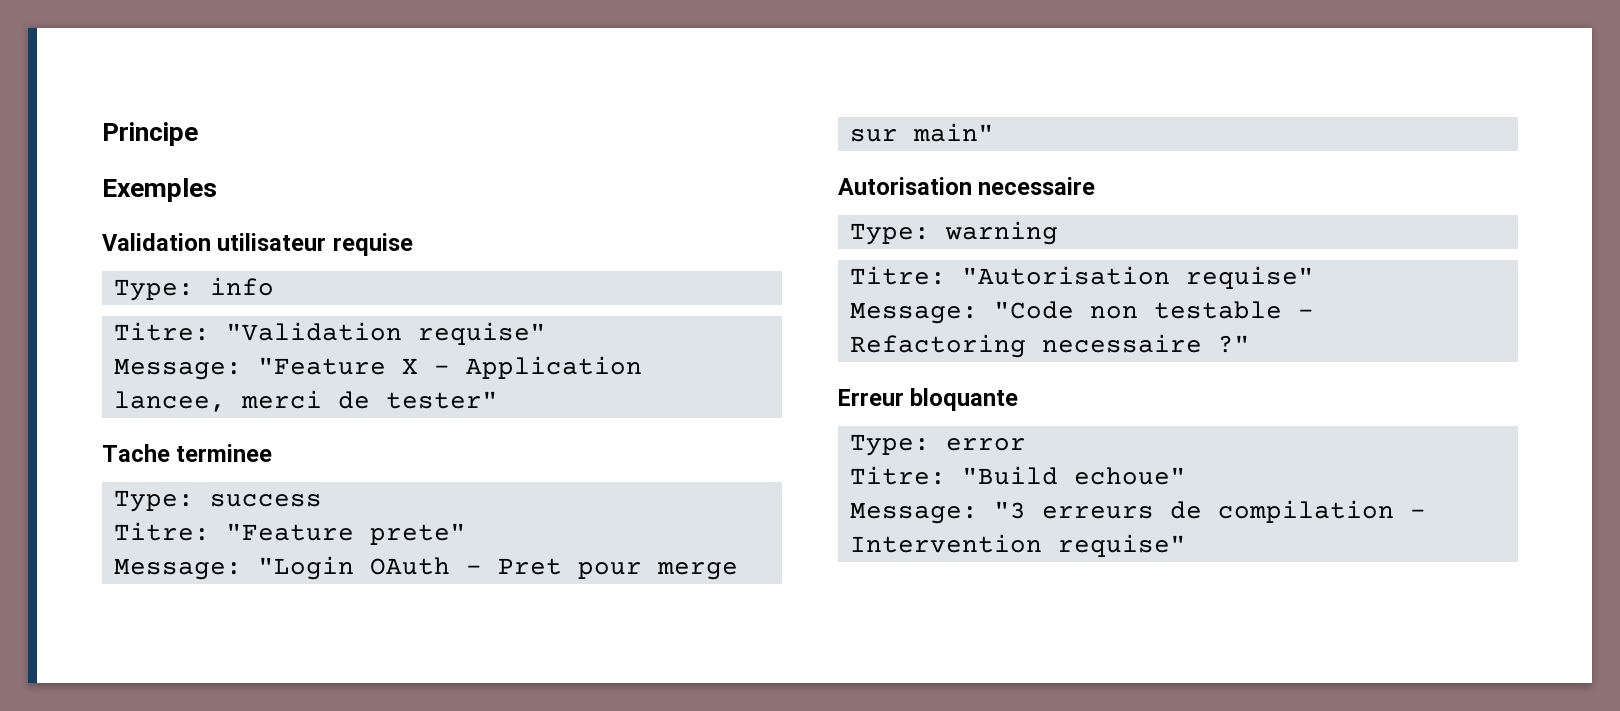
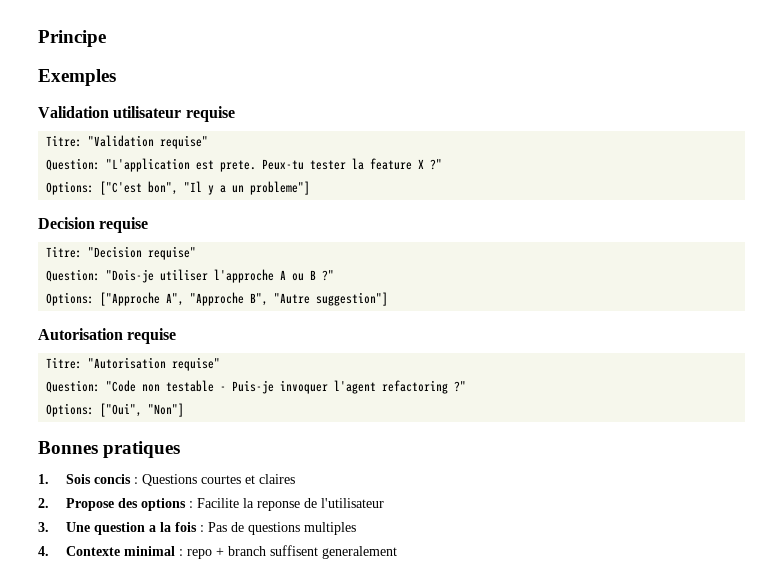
- Type: info
- Message: "Feature X - Application lancee, merci de tester"
- Tache terminee
- Type: success
- Titre: "Feature prete"
- Message: "Login OAuth - Pret pour merge sur main"
- Autorisation necessaire
- Type: warning
+ Question: "L'application est prete. Peux-tu tester la feature X ?"
+ Options: ["C'est bon", "Il y a un probleme"]
+ Decision requise
+ Titre: "Decision requise"
+ Question: "Dois-je utiliser l'approche A ou B ?"
+ Options: ["Approche A", "Approche B", "Autre suggestion"]
+ Autorisation requise
- Message: "Code non testable - Refactoring necessaire ?"
- Erreur bloquante
- Type: error
- Titre: "Build echoue"
- Message: "3 erreurs de compilation - Intervention requise"
+ Question: "Code non testable - Puis-je invoquer l'agent refactoring ?"
+ Options: ["Oui", "Non"]
+ Bonnes pratiques
+ 1. Sois concis : Questions courtes et claires
+ 2. Propose des options : Facilite la reponse de l'utilisateur
+ 3. Une question a la fois : Pas de questions multiples
+ 4. Contexte minimal : repo + branch suffisent generalement

